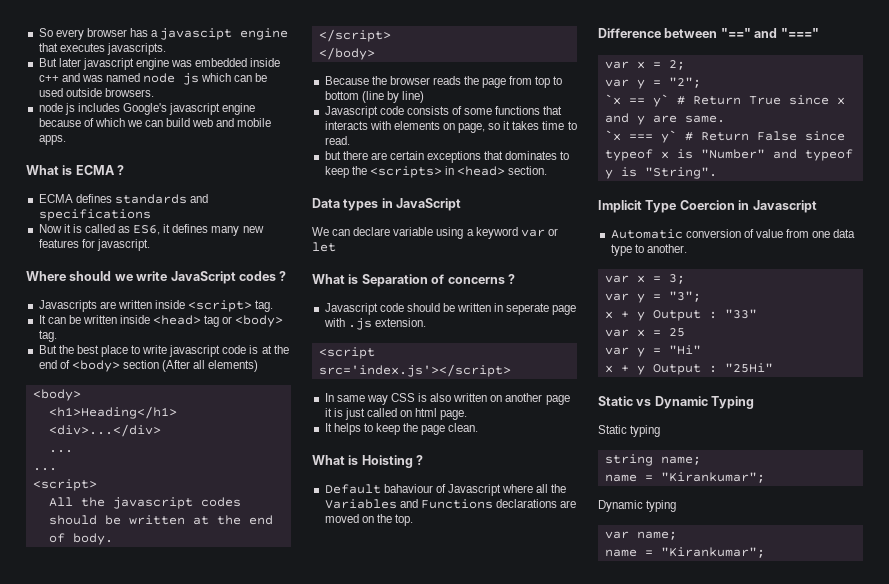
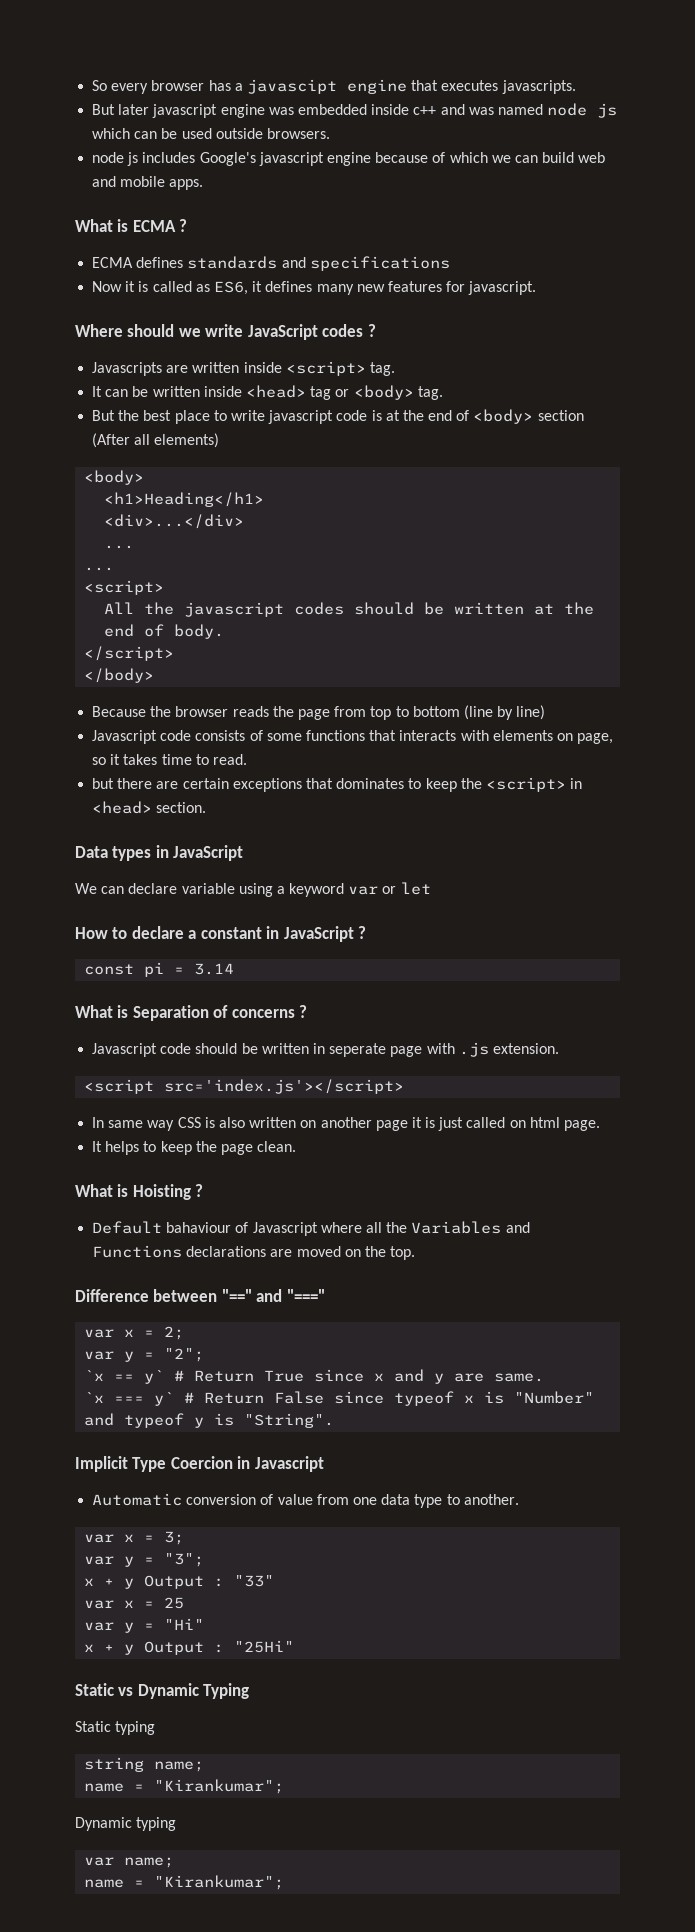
- but there are certain exceptions that dominates to keep the <scripts> in <head> section.
+ but there are certain exceptions that dominates to keep the <script> in <head> section.
+ How to declare a constant in JavaScript ?
+ const pi = 3.14

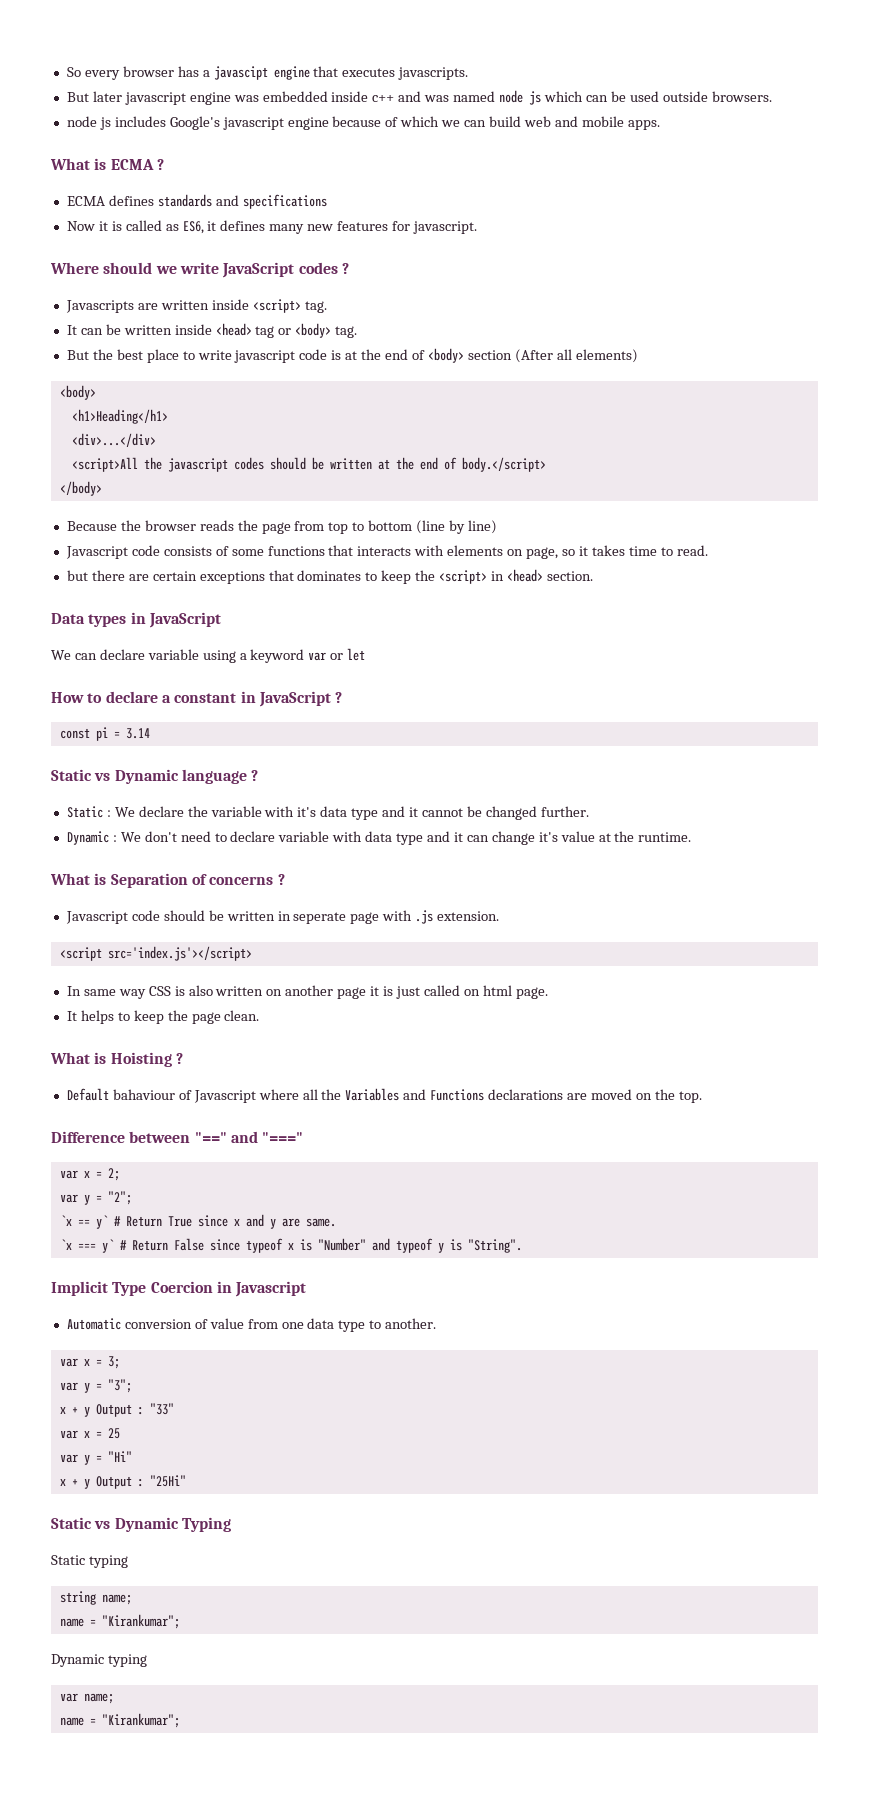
  <div>...</div>
- ...
- ...
- <script>
- All the javascript codes should be written at the end of body.
- </script>
+ <script>All the javascript codes should be written at the end of body.</script>
+ Static vs Dynamic language ?
+ Static : We declare the variable with it's data type and it cannot be changed further.
+ Dynamic : We don't need to declare variable with data type and it can change it's value at the runtime.

